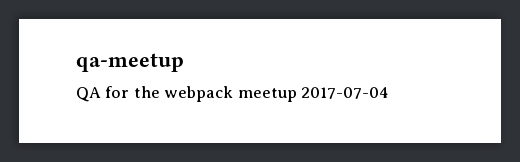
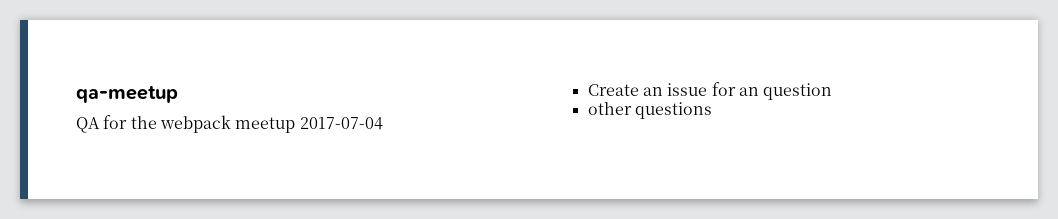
+ Create an issue for an question
+ other questions

